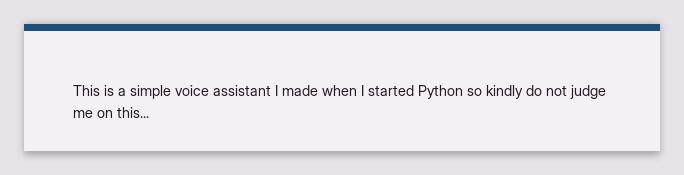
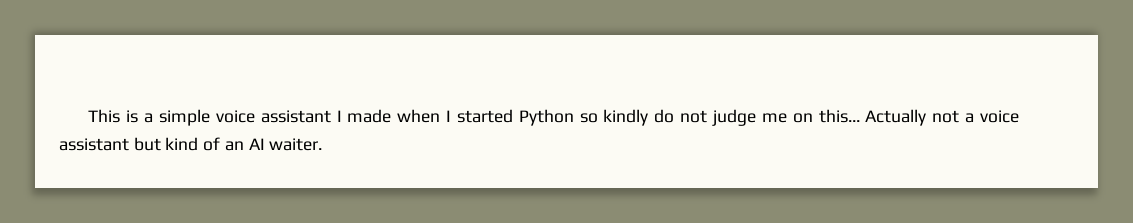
+ Actually not a voice assistant but kind of an AI waiter.

